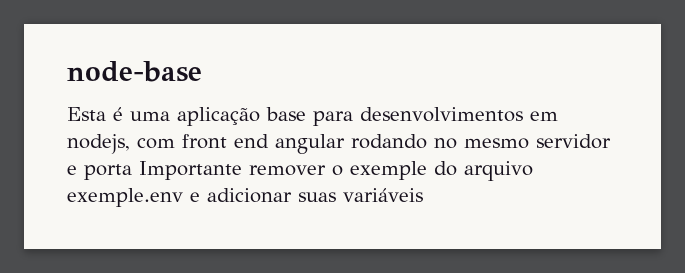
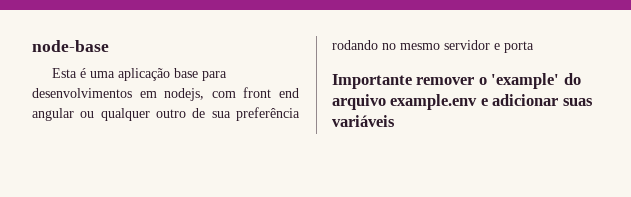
- Esta é uma aplicação base para desenvolvimentos em nodejs, com front end angular rodando no mesmo servidor e porta Importante remover o exemple do arquivo exemple.env e adicionar suas variáveis
+ Esta é uma aplicação base para desenvolvimentos em nodejs, com front end angular ou qualquer outro de sua preferência rodando no mesmo servidor e porta
+ Importante remover o 'example' do arquivo example.env e adicionar suas variáveis

